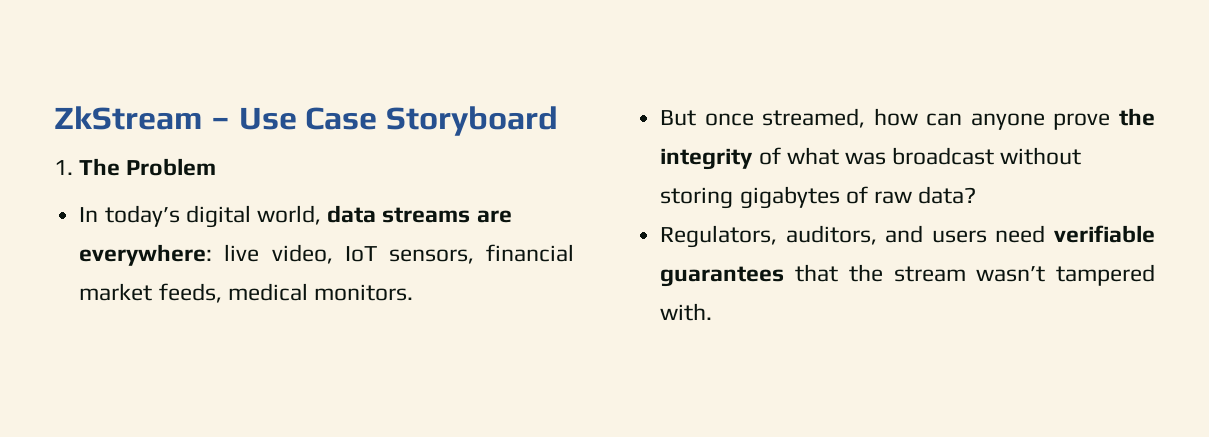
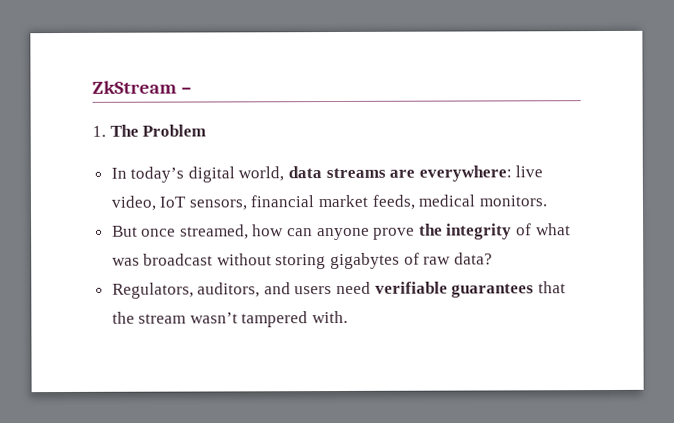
- ZkStream – Use Case Storyboard
+ ZkStream –

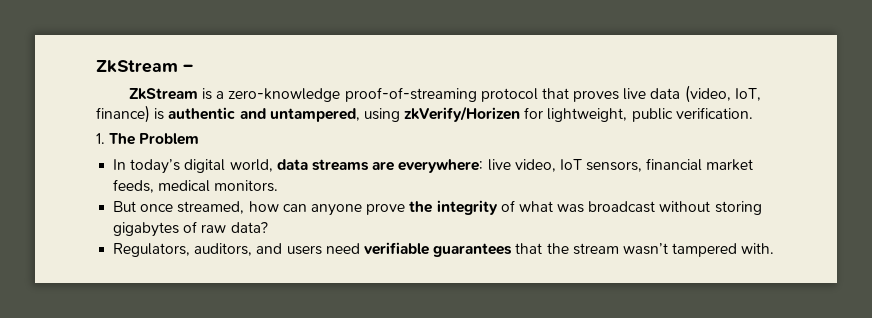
+ ZkStream is a zero-knowledge proof-of-streaming protocol that proves live data (video, IoT, finance) is authentic and untampered, using zkVerify/Horizen for lightweight, public verification.

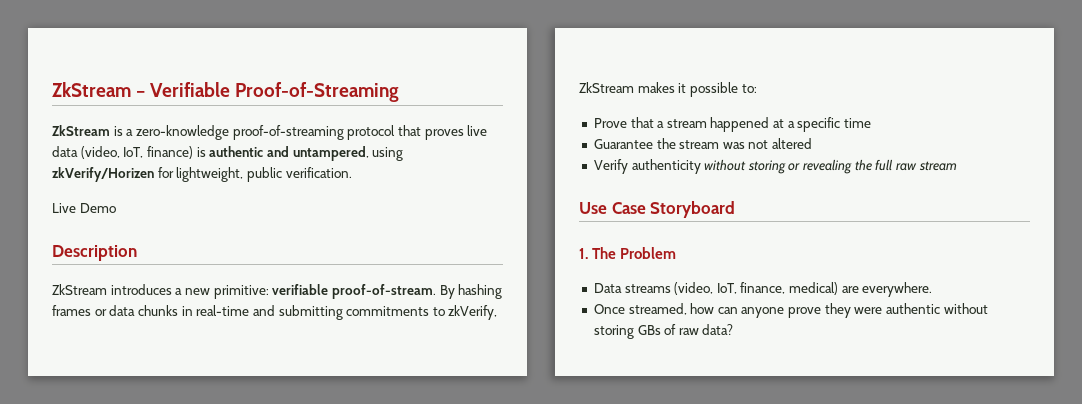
- ZkStream –
+ ZkStream – Verifiable Proof-of-Streaming
+ Live Demo
+ Description
+ ZkStream introduces a new primitive: verifiable proof-of-stream. By hashing frames or data chunks in real-time and submitting commitments to zkVerify, ZkStream makes it possible to:
+ Prove that a stream happened at a specific time
+ Guarantee the stream was not altered
+ Verify authenticity without storing or revealing the full raw stream
+ Use Case Storyboard
  1. The Problem
- In today’s digital world, data streams are everywhere: live video, IoT sensors, financial market feeds, medical monitors.
- But once streamed, how can anyone prove the integrity of what was broadcast without storing gigabytes of raw data?
+ Data streams (video, IoT, finance, medical) are everywhere.
+ Once streamed, how can anyone prove they were authentic without storing GBs of raw data?
- Regulators, auditors, and users need verifiable guarantees that the stream wasn’t tampered with.

